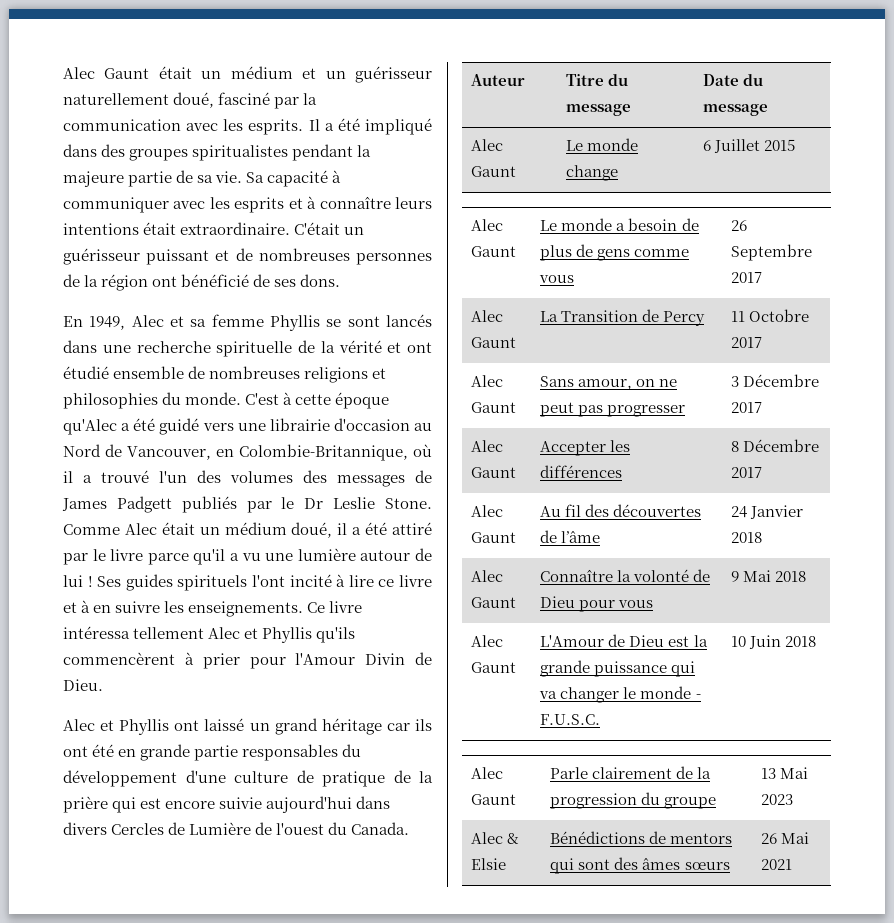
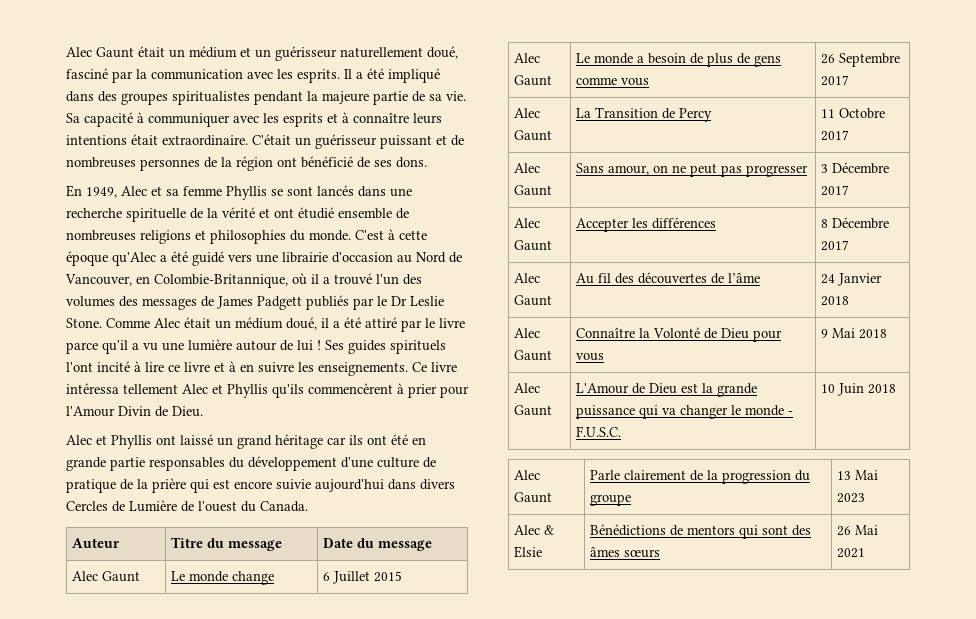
- Alec Gaunt | Connaître la volonté de Dieu pour vous | 9 Mai 2018
+ Alec Gaunt | Connaître la Volonté de Dieu pour vous | 9 Mai 2018

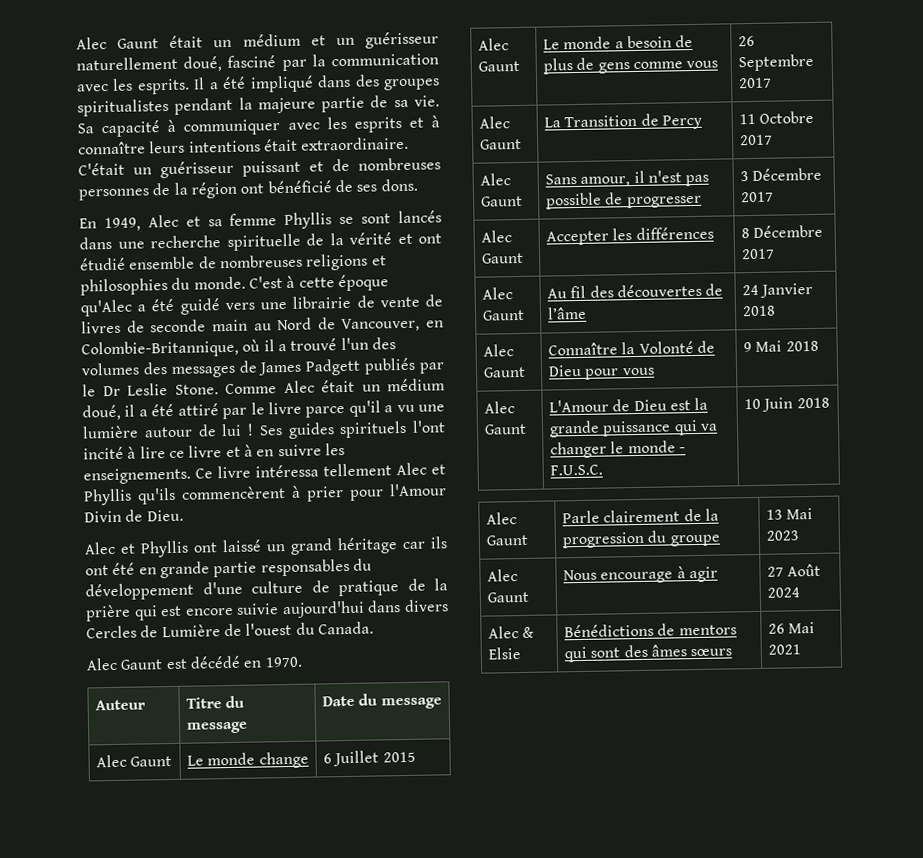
- C'est à cette époque qu'Alec a été guidé vers une librairie d'occasion au Nord de Vancouver, en Colombie-Britannique, où il a trouvé l'un des volumes des messages de James Padgett publiés par le Dr Leslie Stone.
+ C'est à cette époque qu'Alec a été guidé vers une librairie de vente de livres de seconde main au Nord de Vancouver, en Colombie-Britannique, où il a trouvé l'un des volumes des messages de James Padgett publiés par le Dr Leslie Stone.
+ Alec Gaunt est décédé en 1970.
- Alec Gaunt | Sans amour, on ne peut pas progresser | 3 Décembre 2017
+ Alec Gaunt | Sans amour, il n'est pas possible de progresser | 3 Décembre 2017
+ Alec Gaunt | Nous encourage à agir | 27 Août 2024

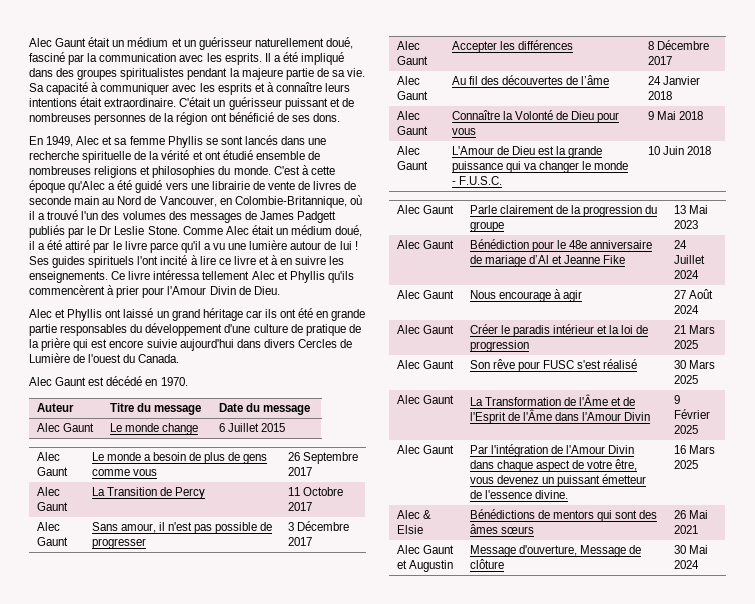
+ Alec Gaunt | Bénédiction pour le 48e anniversaire de mariage d’Al et Jeanne Fike | 24 Juillet 2024
+ Alec Gaunt | Créer le paradis intérieur et la loi de progression | 21 Mars 2025
+ Alec Gaunt | Son rêve pour FUSC s'est réalisé | 30 Mars 2025
+ Alec Gaunt | La Transformation de l'Âme et de l'Esprit de l'Âme dans l'Amour Divin | 9 Février 2025
+ Alec Gaunt | Par l'intégration de l'Amour Divin dans chaque aspect de votre être, vous devenez un puissant émetteur de l'essence divine. | 16 Mars 2025
+ Alec Gaunt et Augustin | Message d'ouverture, Message de clôture | 30 Mai 2024

